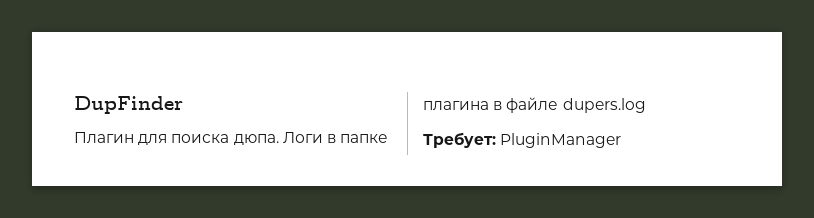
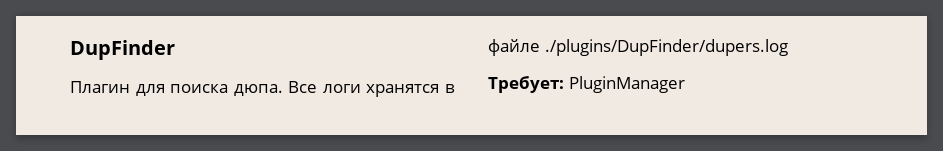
- Логи в папке плагина в файле dupers.log
+ Все логи хранятся в файле ./plugins/DupFinder/dupers.log

